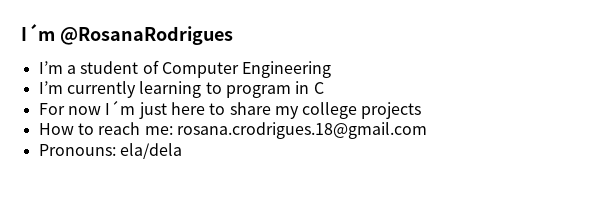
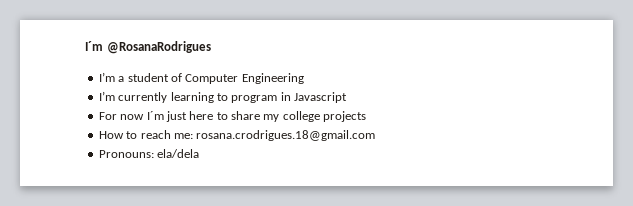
- I’m currently learning to program in C
+ I’m currently learning to program in Javascript

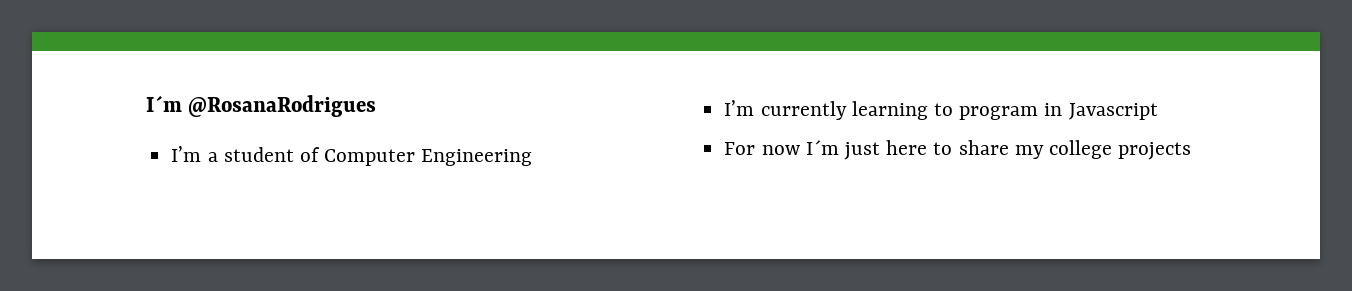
- How to reach me: rosana.crodrigues.18@gmail.com
- Pronouns: ela/dela

